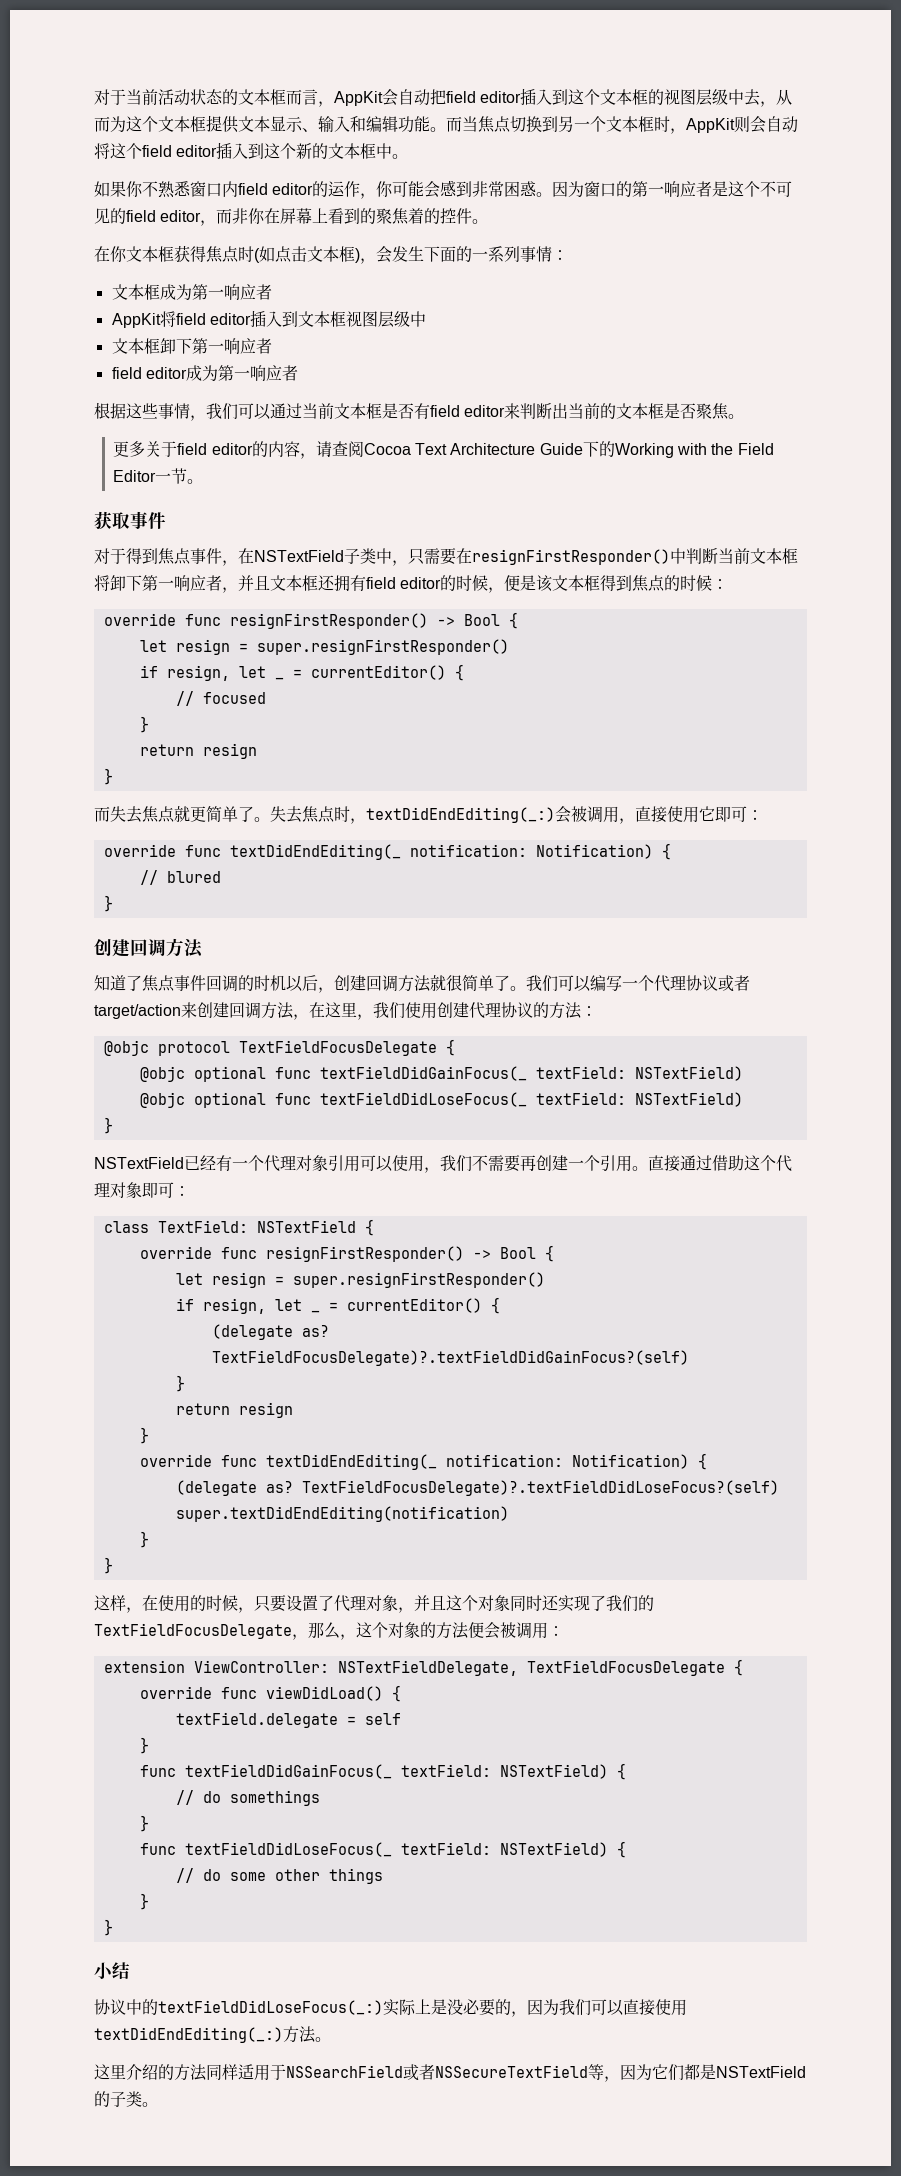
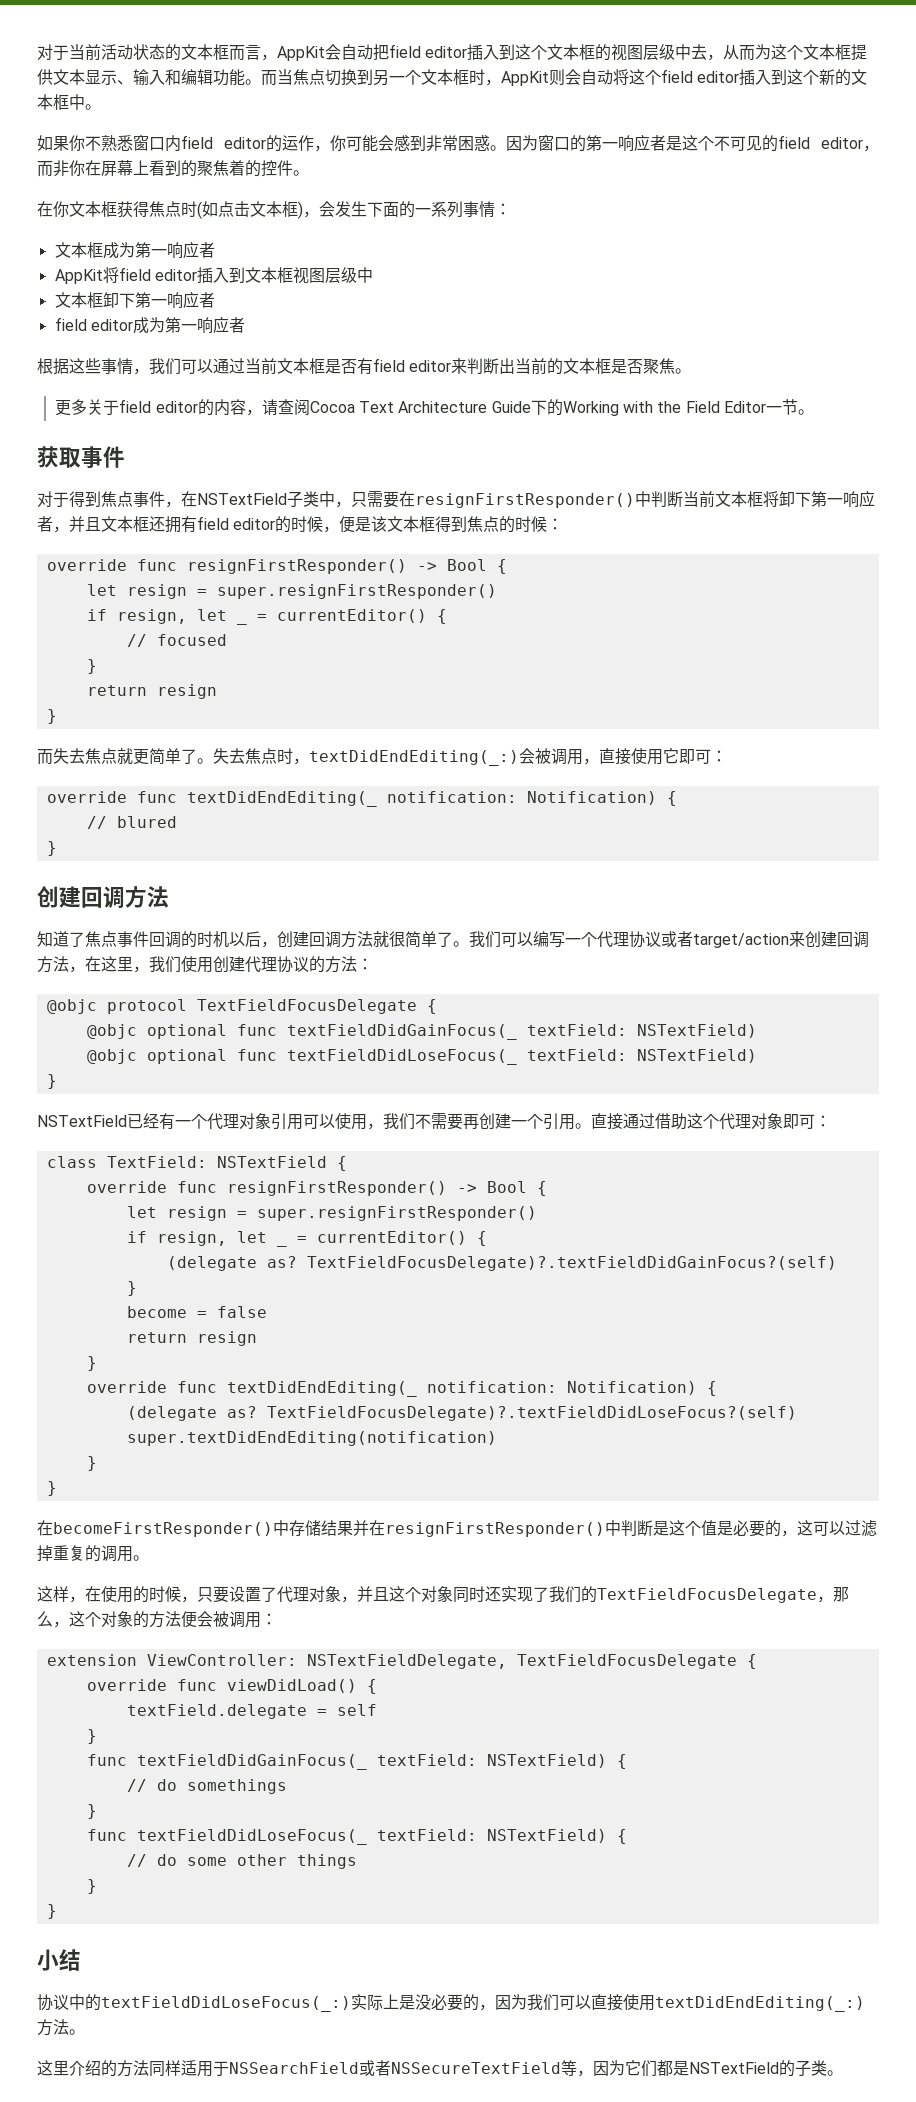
+ become = false
+ 在becomeFirstResponder()中存储结果并在resignFirstResponder()中判断是这个值是必要的，这可以过滤掉重复的调用。

